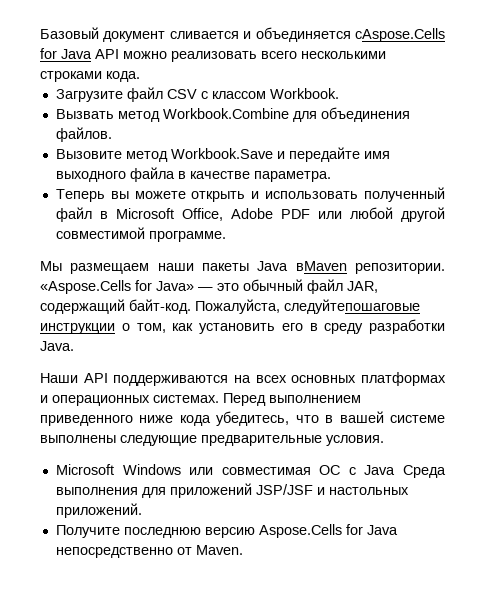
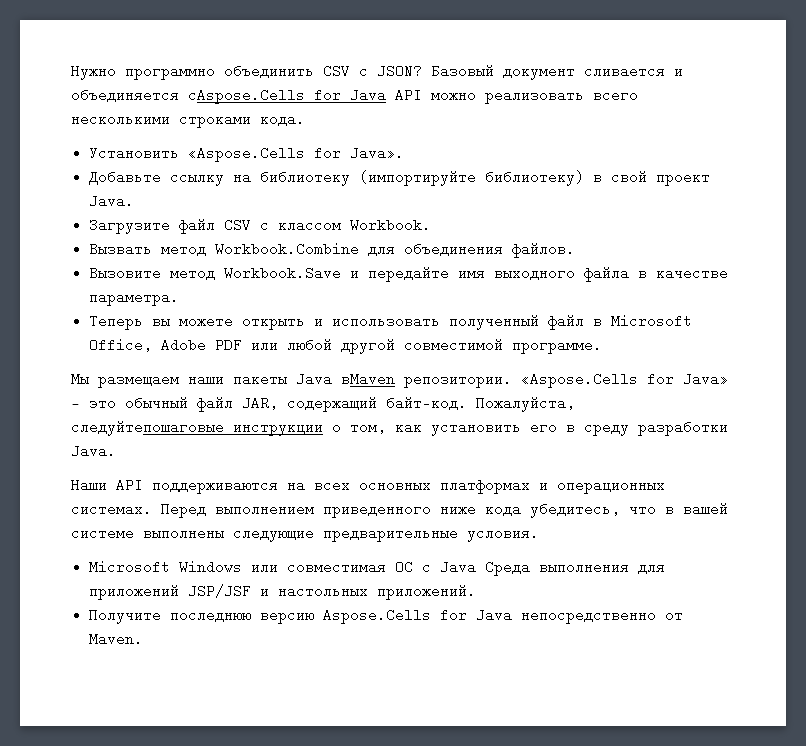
+ Нужно программно объединить CSV с JSON?
+ Установить «Aspose.Cells for Java».
+ Добавьте ссылку на библиотеку (импортируйте библиотеку) в свой проект Java.

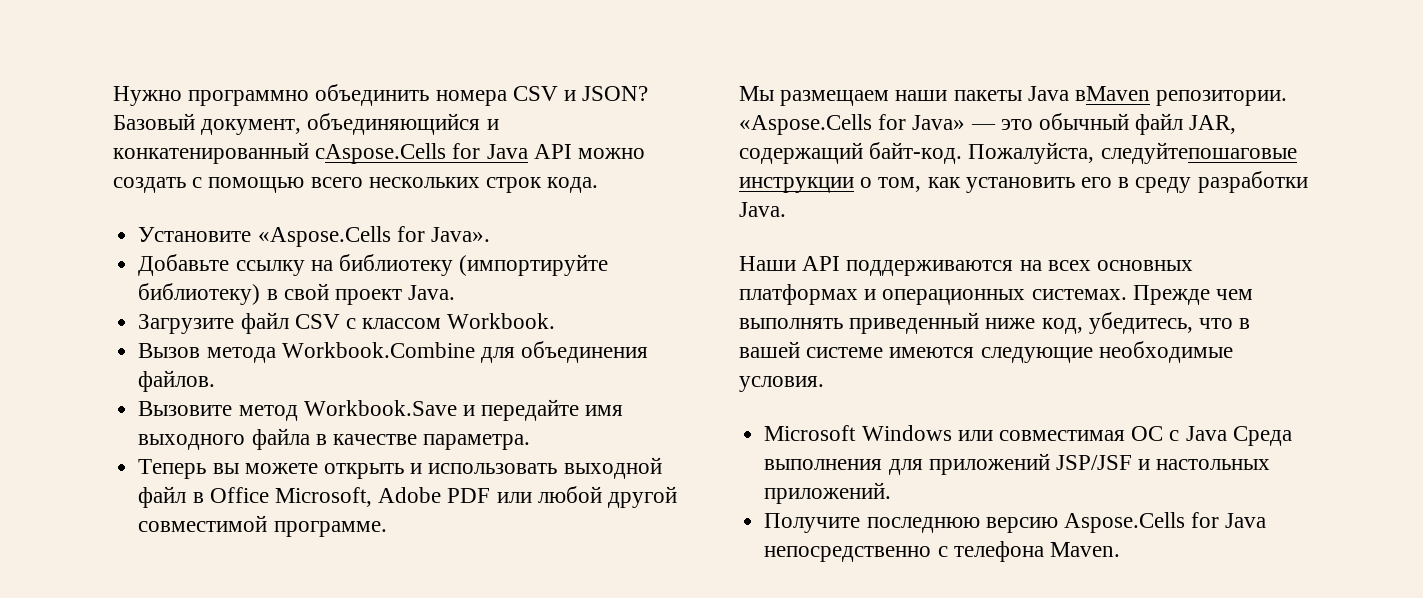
- Нужно программно объединить CSV с JSON? Базовый документ сливается и объединяется сAspose.Cells for Java API можно реализовать всего несколькими строками кода.
+ Нужно программно объединить номера CSV и JSON? Базовый документ, объединяющийся и конкатенированный сAspose.Cells for Java API можно создать с помощью всего нескольких строк кода.
- Установить «Aspose.Cells for Java».
+ Установите «Aspose.Cells for Java».
- Вызвать метод Workbook.Combine для объединения файлов.
+ Вызов метода Workbook.Combine для объединения файлов.
- Теперь вы можете открыть и использовать полученный файл в Microsoft Office, Adobe PDF или любой другой совместимой программе.
+ Теперь вы можете открыть и использовать выходной файл в Office Microsoft, Adobe PDF или любой другой совместимой программе.
- Перед выполнением приведенного ниже кода убедитесь, что в вашей системе выполнены следующие предварительные условия.
+ Прежде чем выполнять приведенный ниже код, убедитесь, что в вашей системе имеются следующие необходимые условия.
- Получите последнюю версию Aspose.Cells for Java непосредственно от Maven.
+ Получите последнюю версию Aspose.Cells for Java непосредственно с телефона Maven.

